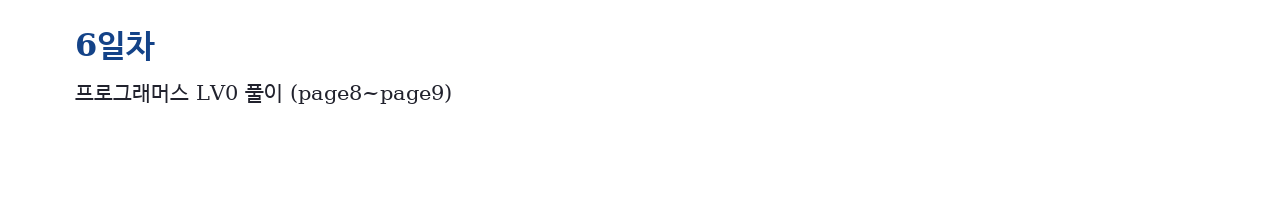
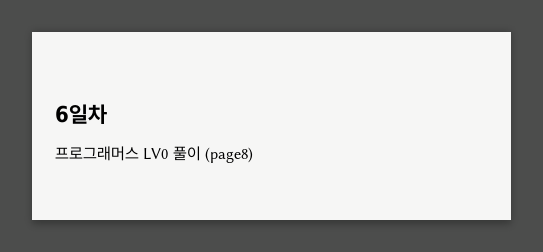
- 프로그래머스 LV0 풀이 (page8~page9)
+ 프로그래머스 LV0 풀이 (page8)

